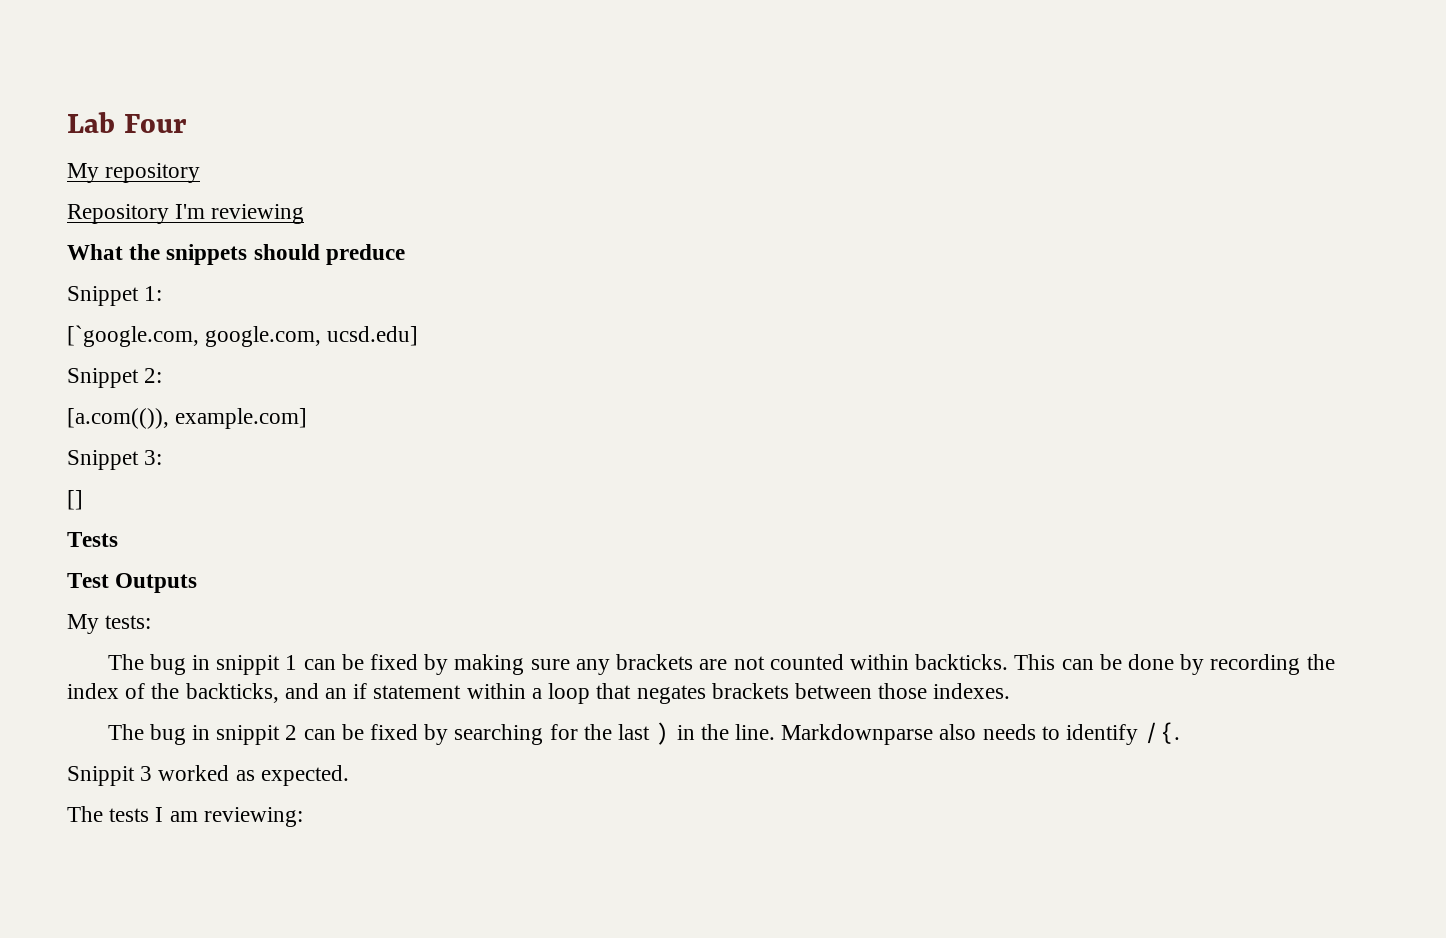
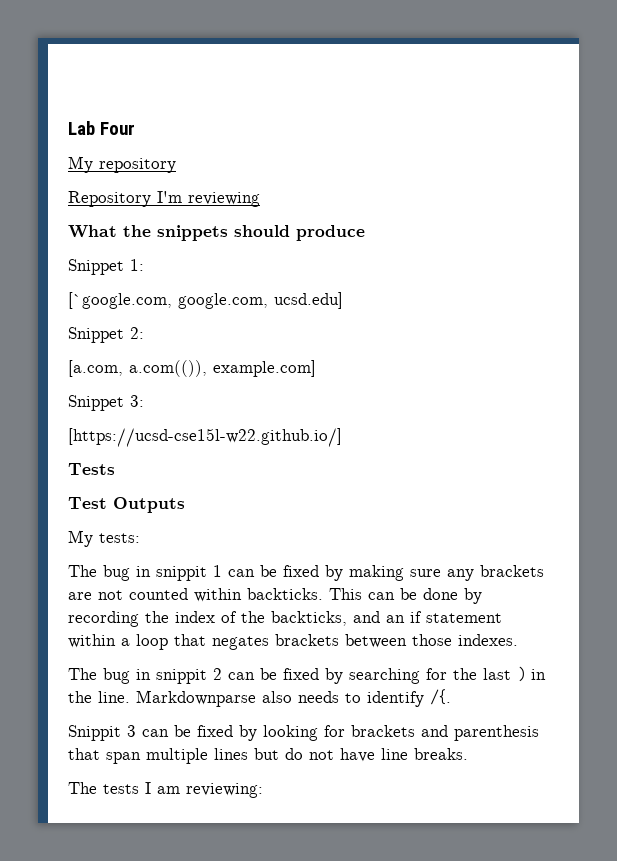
- What the snippets should preduce
+ What the snippets should produce
- [a.com(()), example.com]
+ [a.com, a.com(()), example.com]
- []
+ [https://ucsd-cse15l-w22.github.io/]
- Snippit 3 worked as expected.
+ Snippit 3 can be fixed by looking for brackets and parenthesis that span multiple lines but do not have line breaks.

